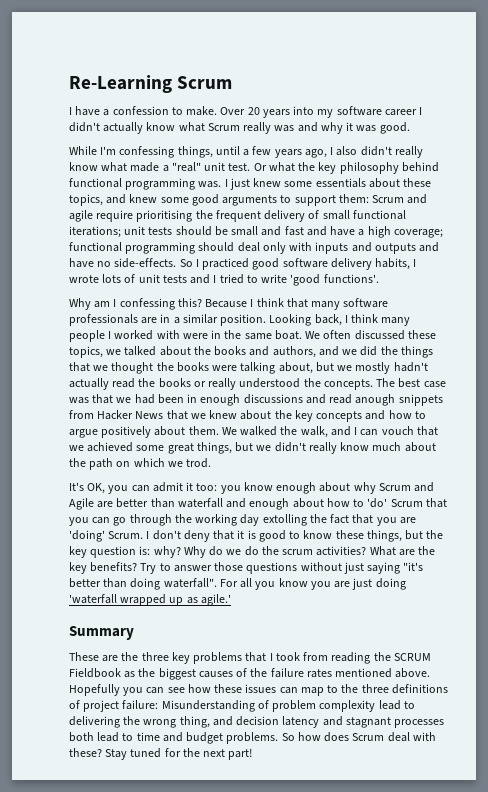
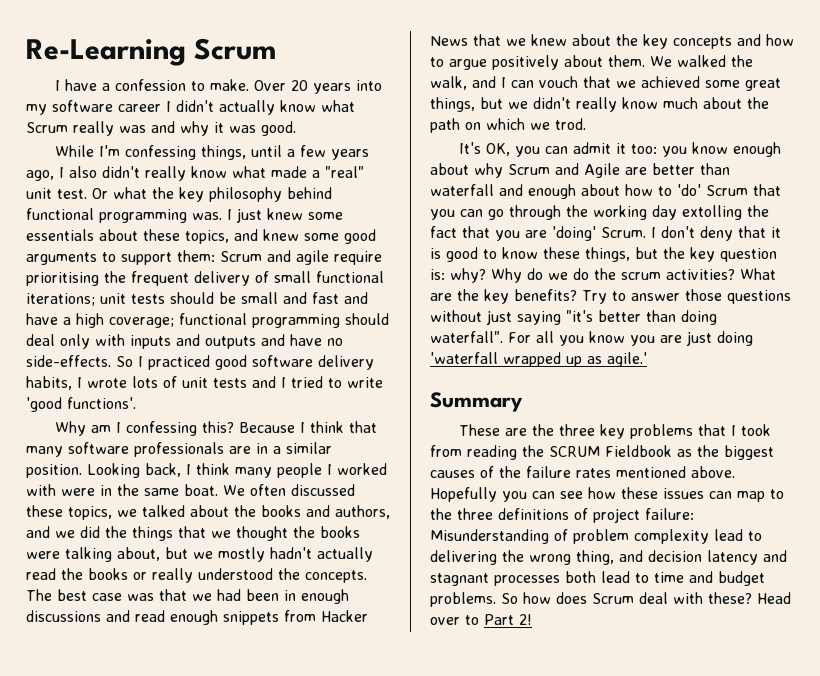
- The best case was that we had been in enough discussions and read anough snippets from Hacker News that we knew about the key concepts and how to argue positively about them.
+ The best case was that we had been in enough discussions and read enough snippets from Hacker News that we knew about the key concepts and how to argue positively about them.
- Stay tuned for the next part!
+ Head over to Part 2!

